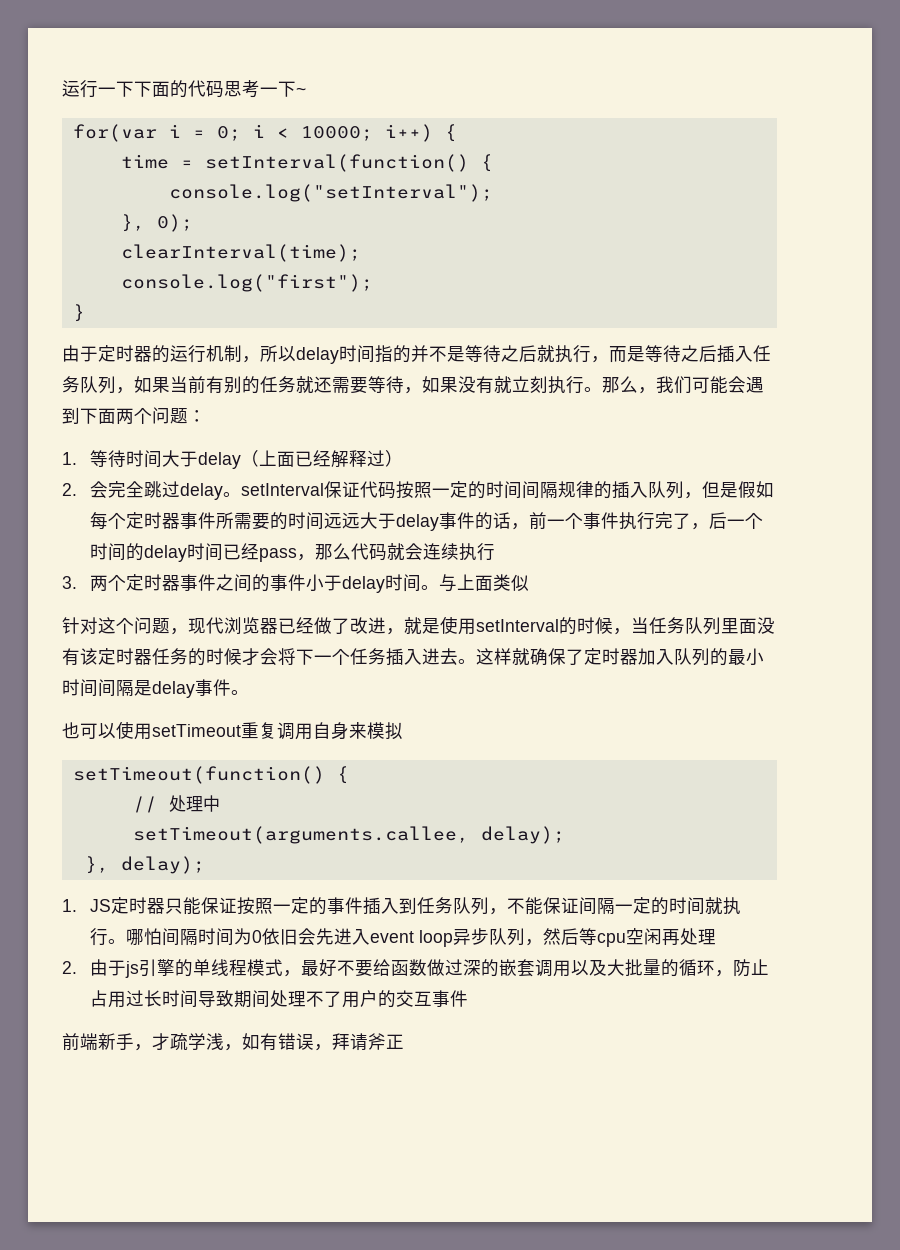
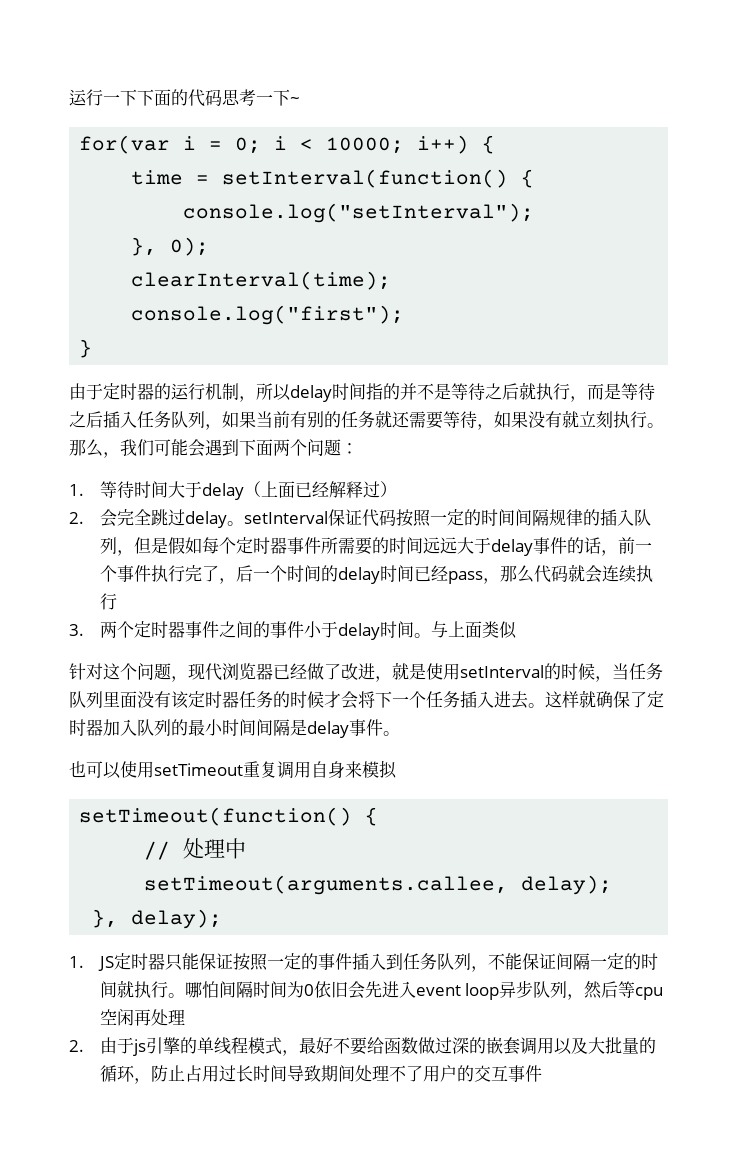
- 前端新手，才疏学浅，如有错误，拜请斧正

